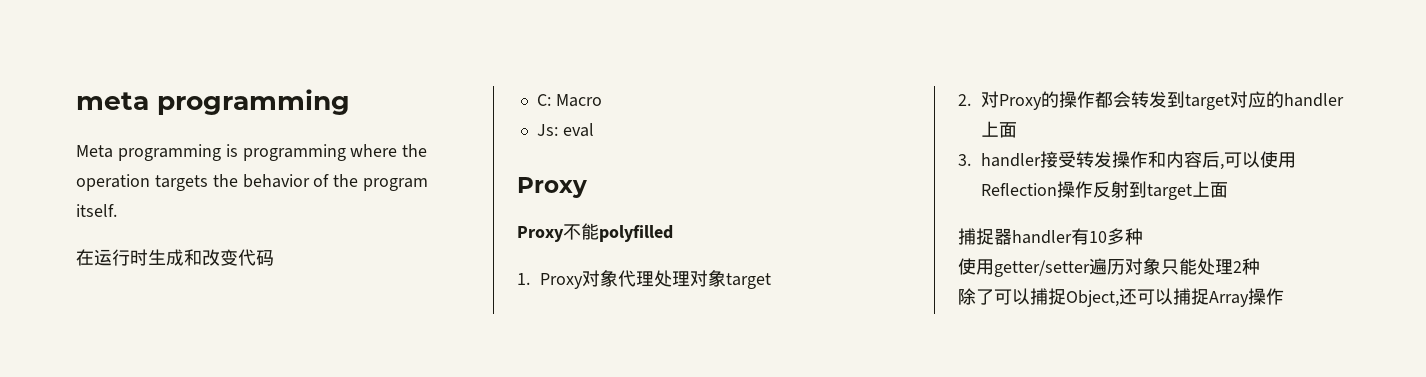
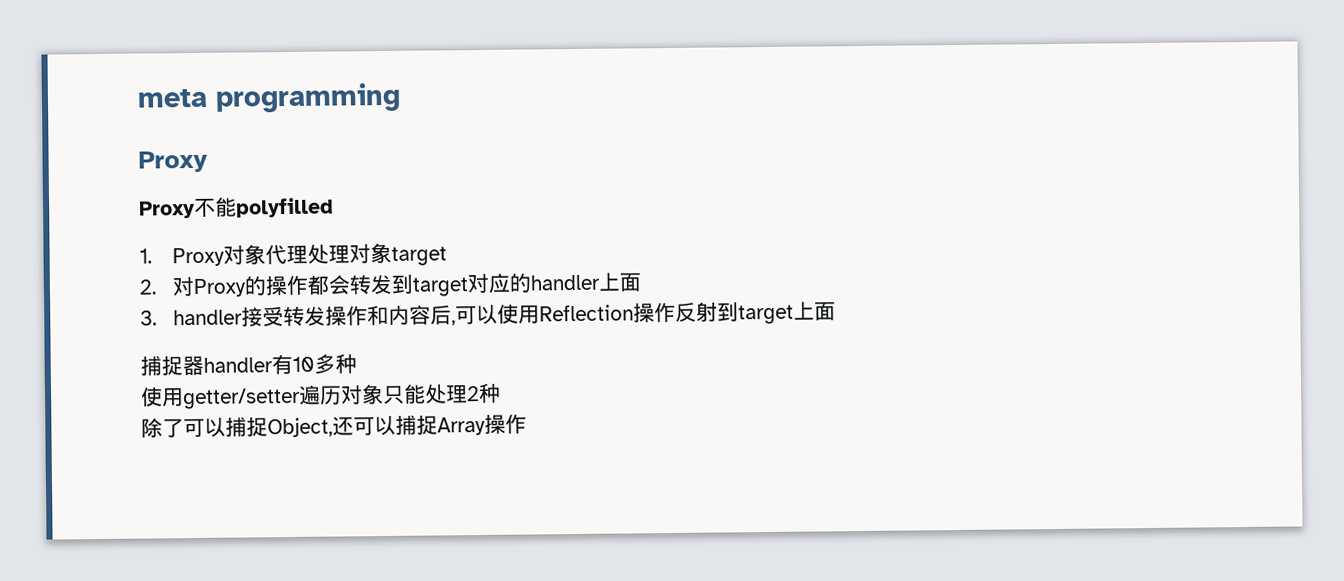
- Meta programming is programming where the operation targets the behavior of the program itself.
- 在运行时生成和改变代码
- C: Macro
- Js: eval

